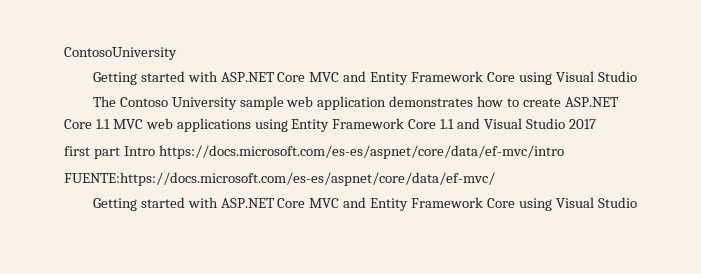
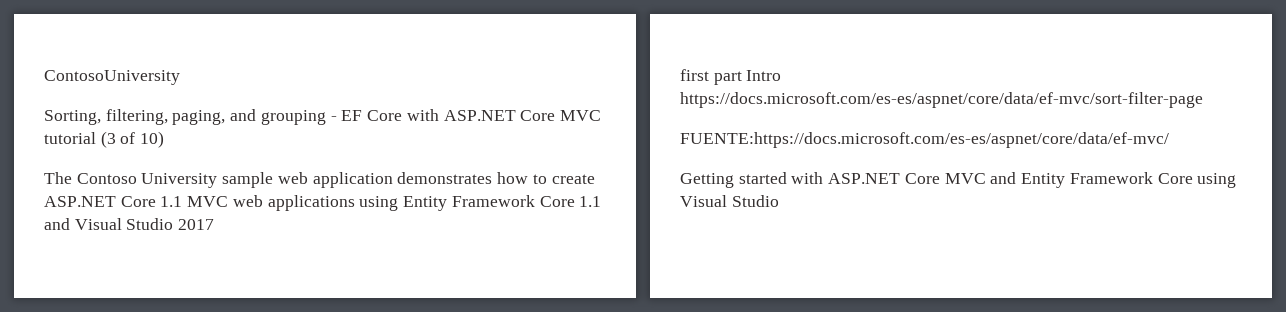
  ContosoUniversity
- Getting started with ASP.NET Core MVC and Entity Framework Core using Visual Studio
+ Sorting, filtering, paging, and grouping - EF Core with ASP.NET Core MVC tutorial (3 of 10)
- first part Intro https://docs.microsoft.com/es-es/aspnet/core/data/ef-mvc/intro
+ first part Intro https://docs.microsoft.com/es-es/aspnet/core/data/ef-mvc/sort-filter-page

